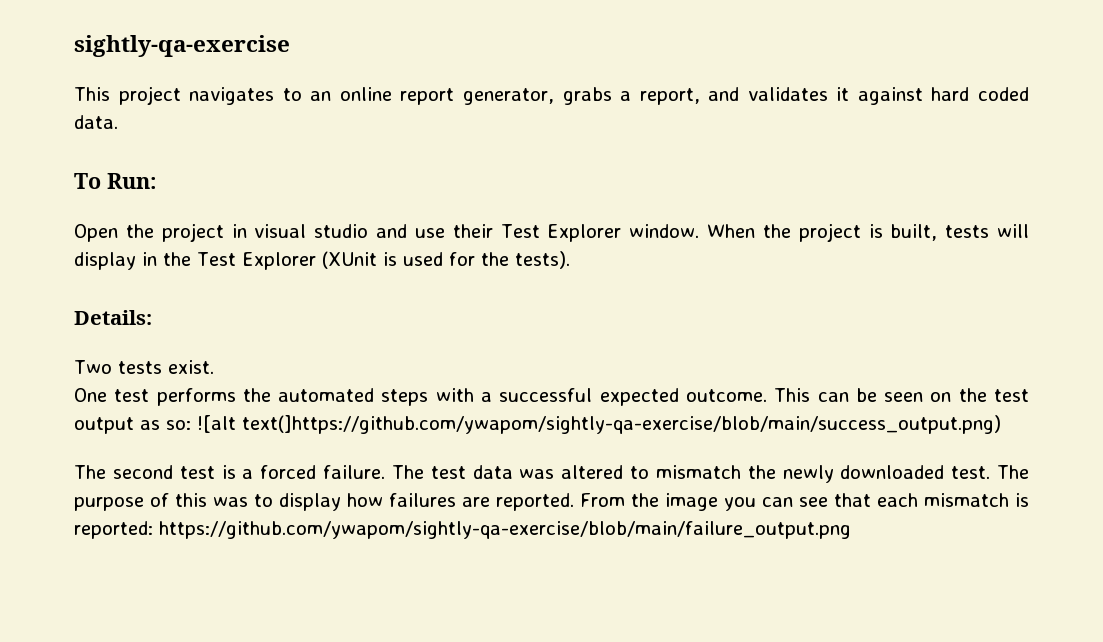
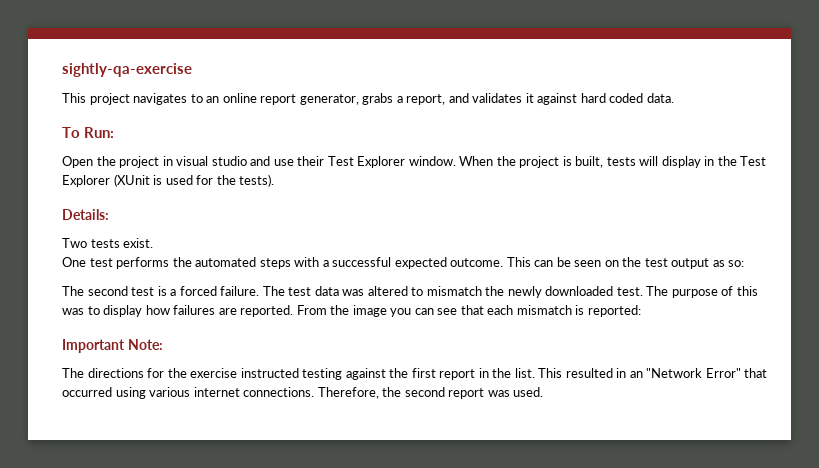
- This can be seen on the test output as so: ![alt text(]https://github.com/ywapom/sightly-qa-exercise/blob/main/success_output.png)
+ This can be seen on the test output as so:
- From the image you can see that each mismatch is reported: https://github.com/ywapom/sightly-qa-exercise/blob/main/failure_output.png
+ From the image you can see that each mismatch is reported:
+ Important Note:
+ The directions for the exercise instructed testing against the first report in the list. This resulted in an "Network Error" that occurred using various internet connections. Therefore, the second report was used.

